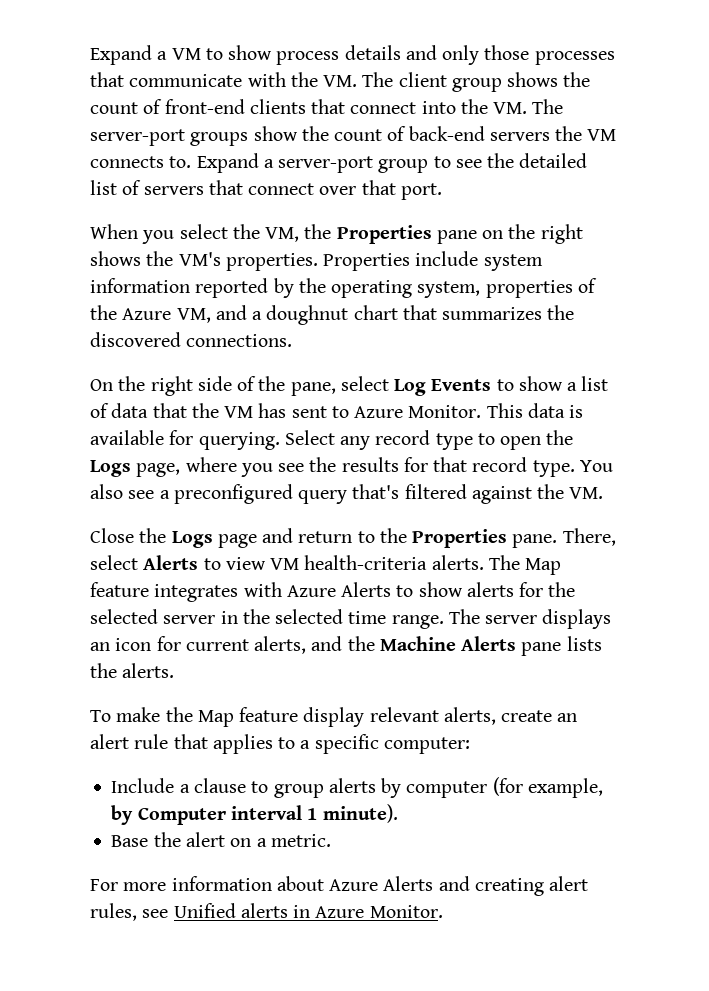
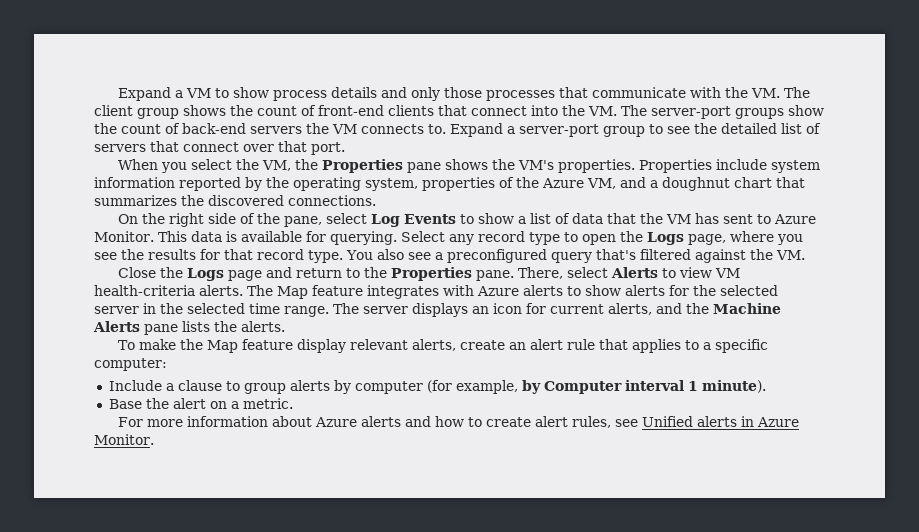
- When you select the VM, the Properties pane on the right shows the VM's properties.
+ When you select the VM, the Properties pane shows the VM's properties.
- The Map feature integrates with Azure Alerts to show alerts for the selected server in the selected time range.
+ The Map feature integrates with Azure alerts to show alerts for the selected server in the selected time range.
- For more information about Azure Alerts and creating alert rules, see Unified alerts in Azure Monitor.
+ For more information about Azure alerts and how to create alert rules, see Unified alerts in Azure Monitor.

